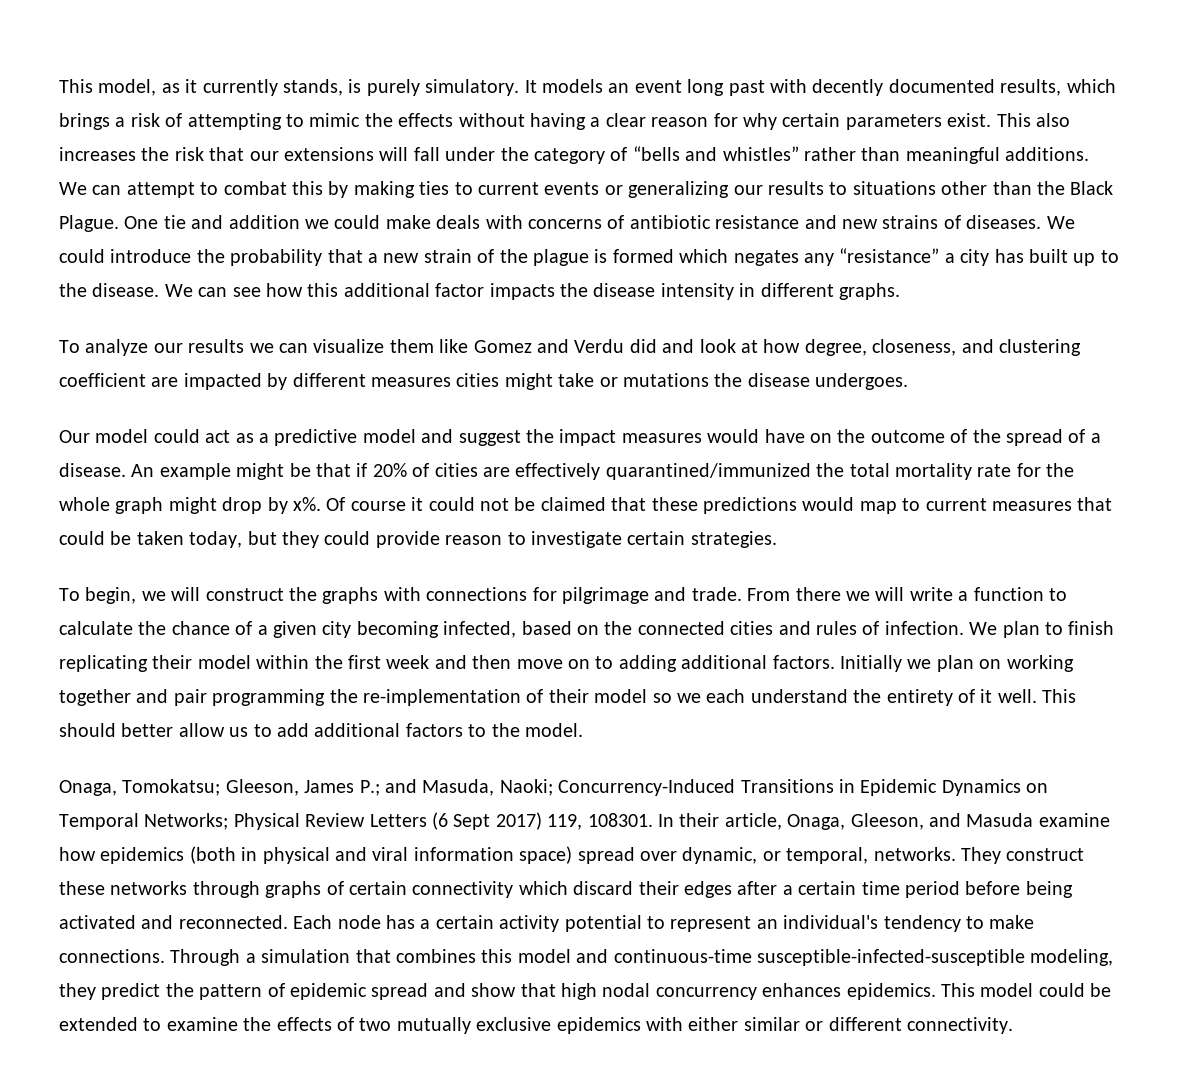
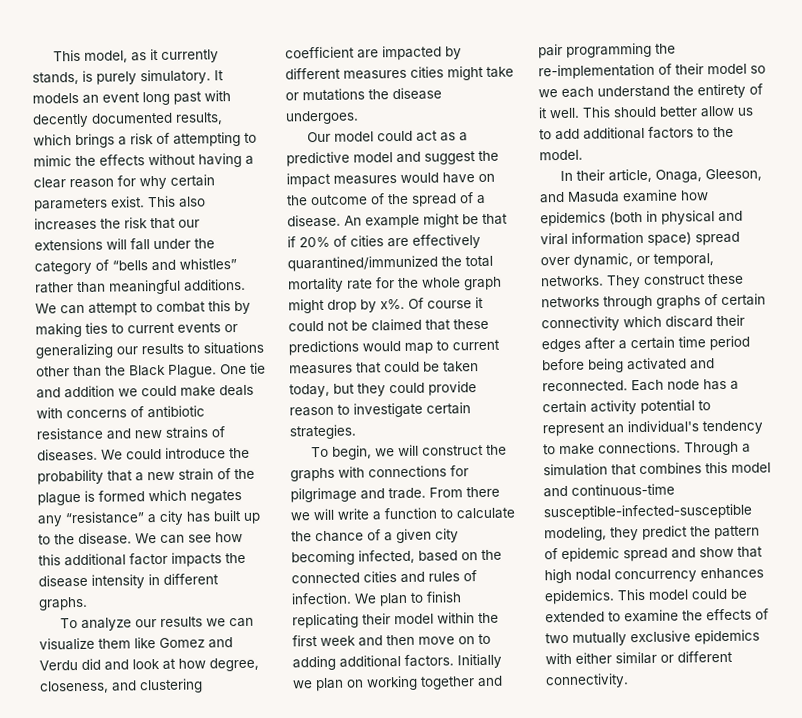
- Onaga, Tomokatsu; Gleeson, James P.; and Masuda, Naoki; Concurrency-Induced Transitions in Epidemic Dynamics on Temporal Networks; Physical Review Letters (6 Sept 2017) 119, 108301.

